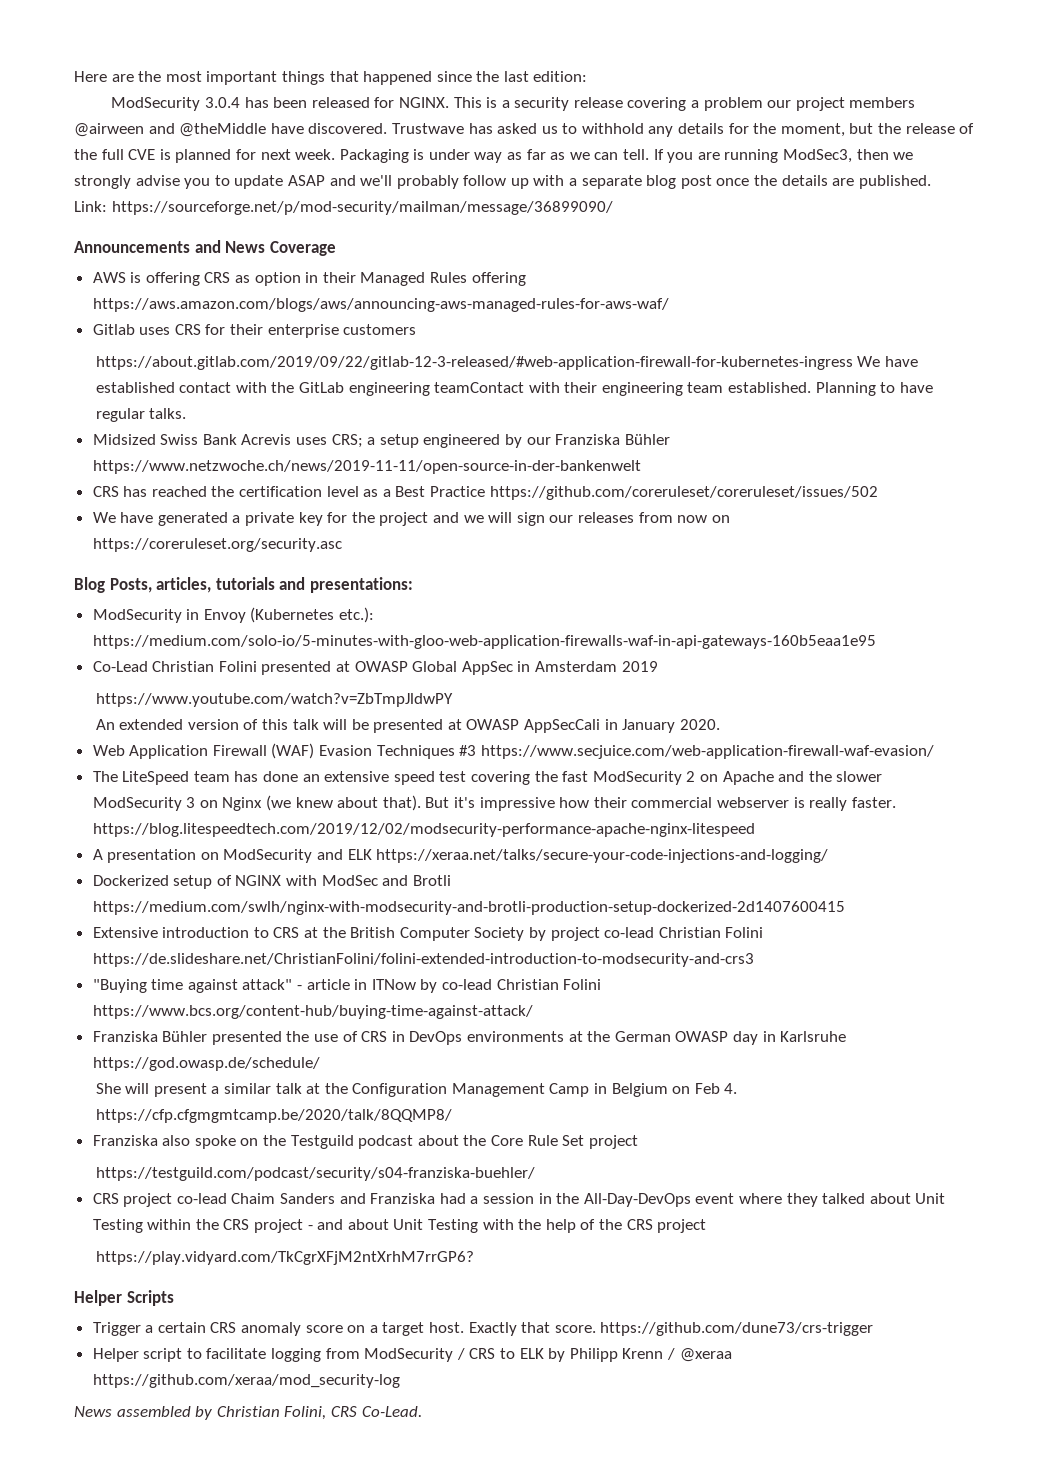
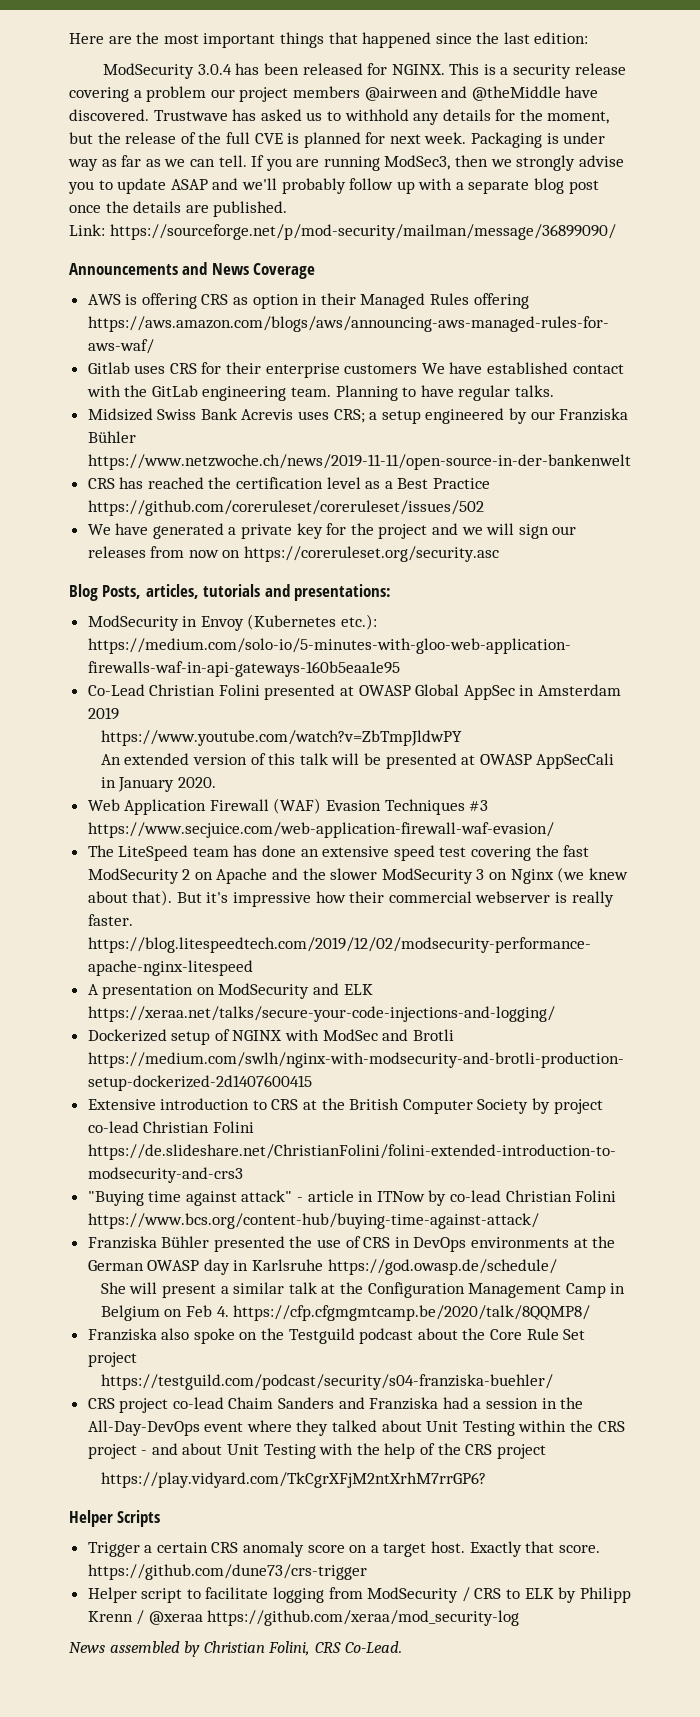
- Gitlab uses CRS for their enterprise customers
- https://about.gitlab.com/2019/09/22/gitlab-12-3-released/#web-application-firewall-for-kubernetes-ingress We have established contact with the GitLab engineering teamContact with their engineering team established.
+ Gitlab uses CRS for their enterprise customers We have established contact with the GitLab engineering team.

